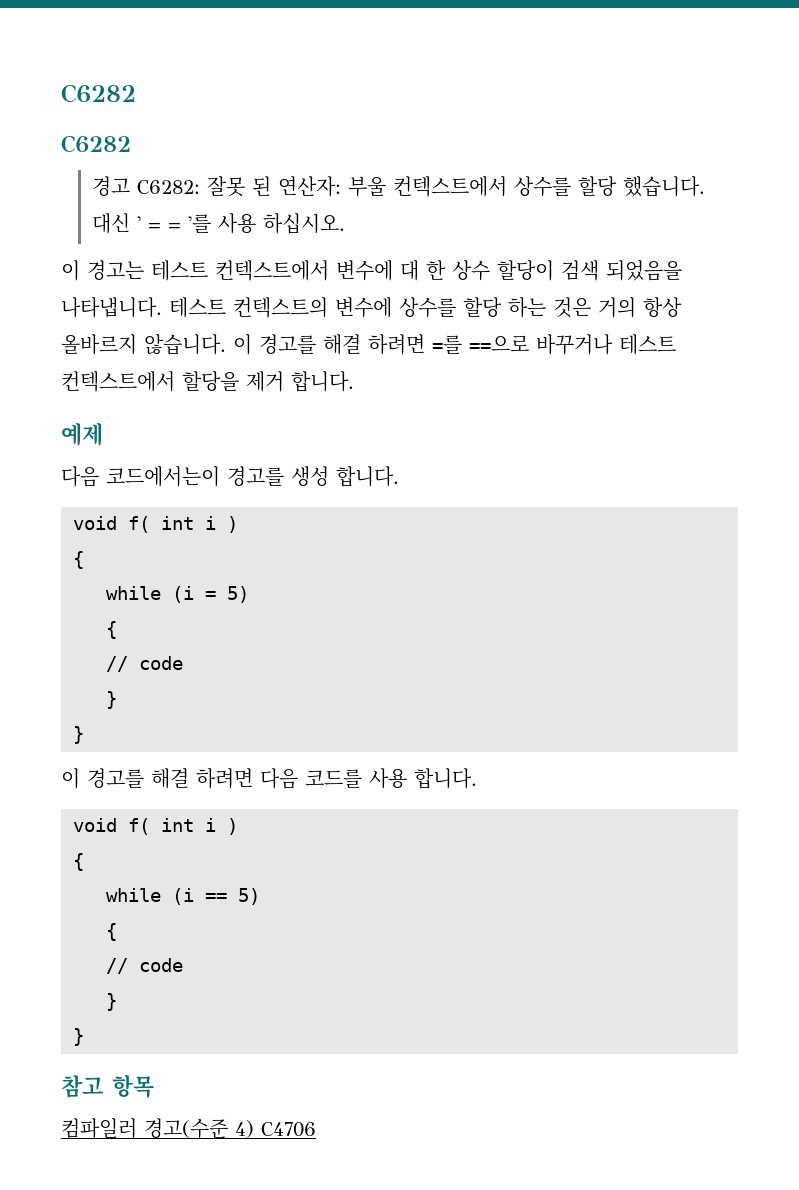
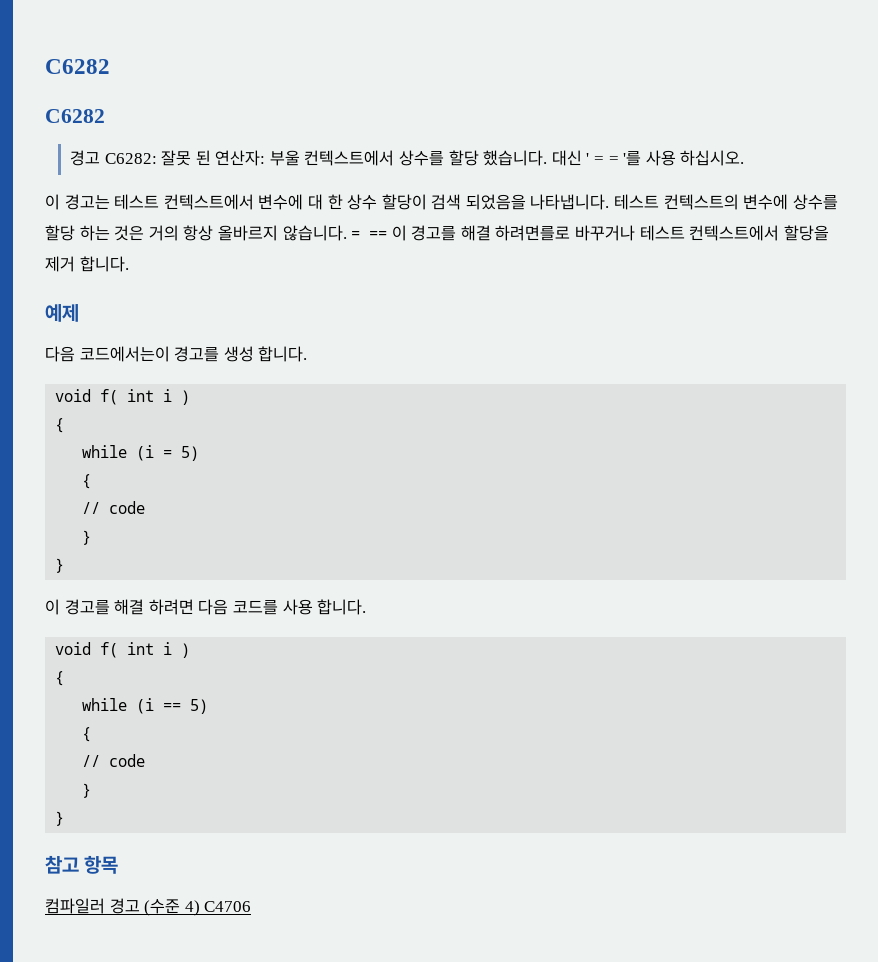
- 이 경고를 해결 하려면 =를 ==으로 바꾸거나 테스트 컨텍스트에서 할당을 제거 합니다.
+ = == 이 경고를 해결 하려면를로 바꾸거나 테스트 컨텍스트에서 할당을 제거 합니다.
- 컴파일러 경고(수준 4) C4706
+ 컴파일러 경고 (수준 4) C4706

